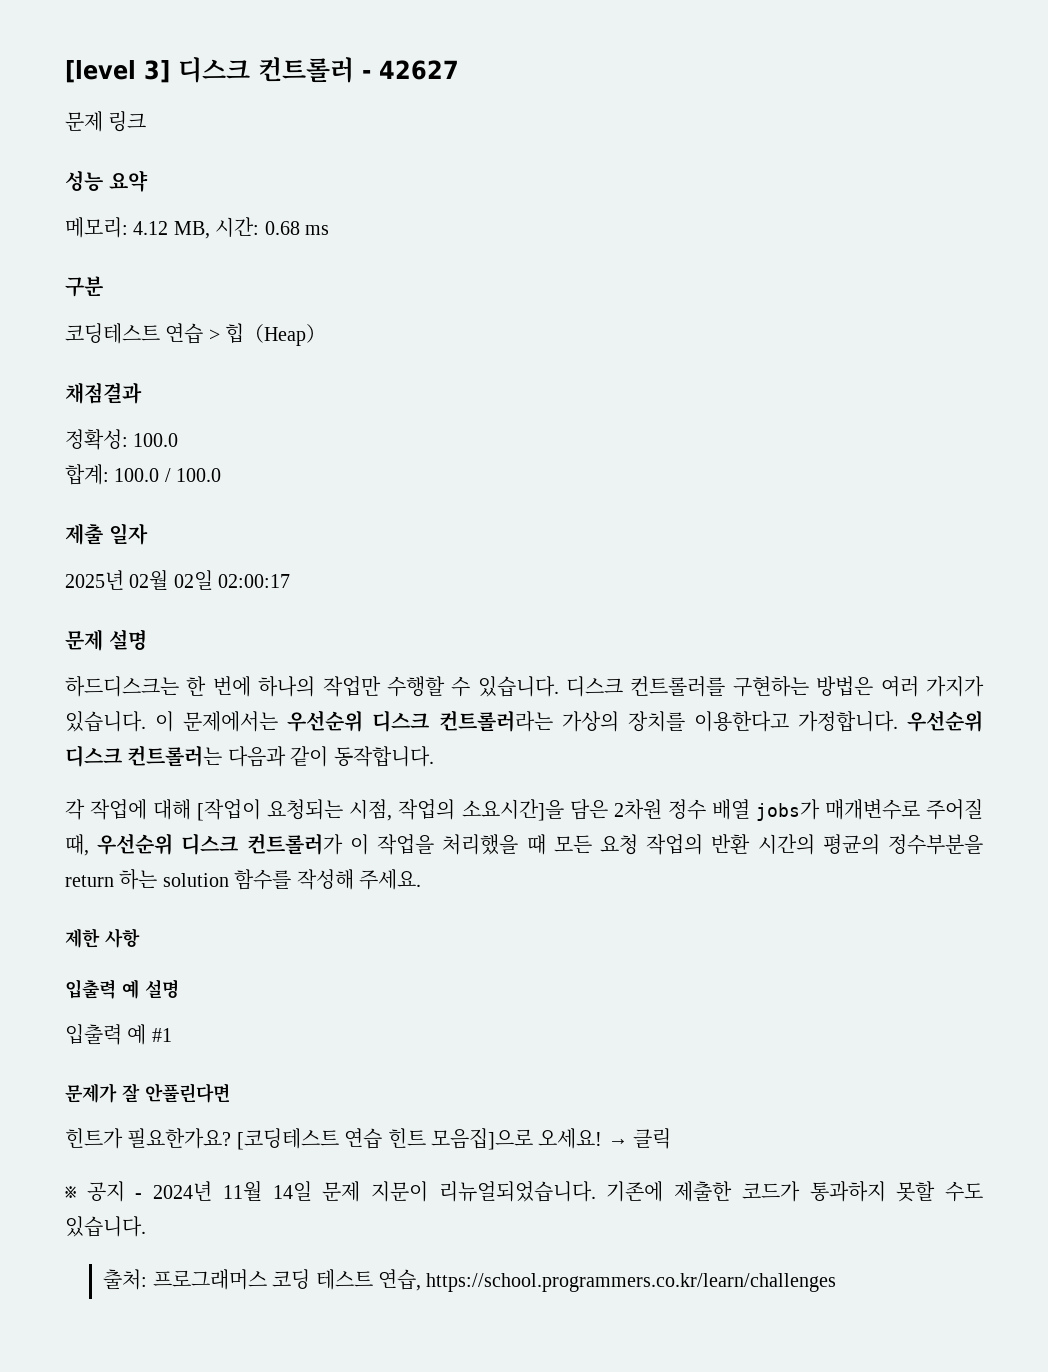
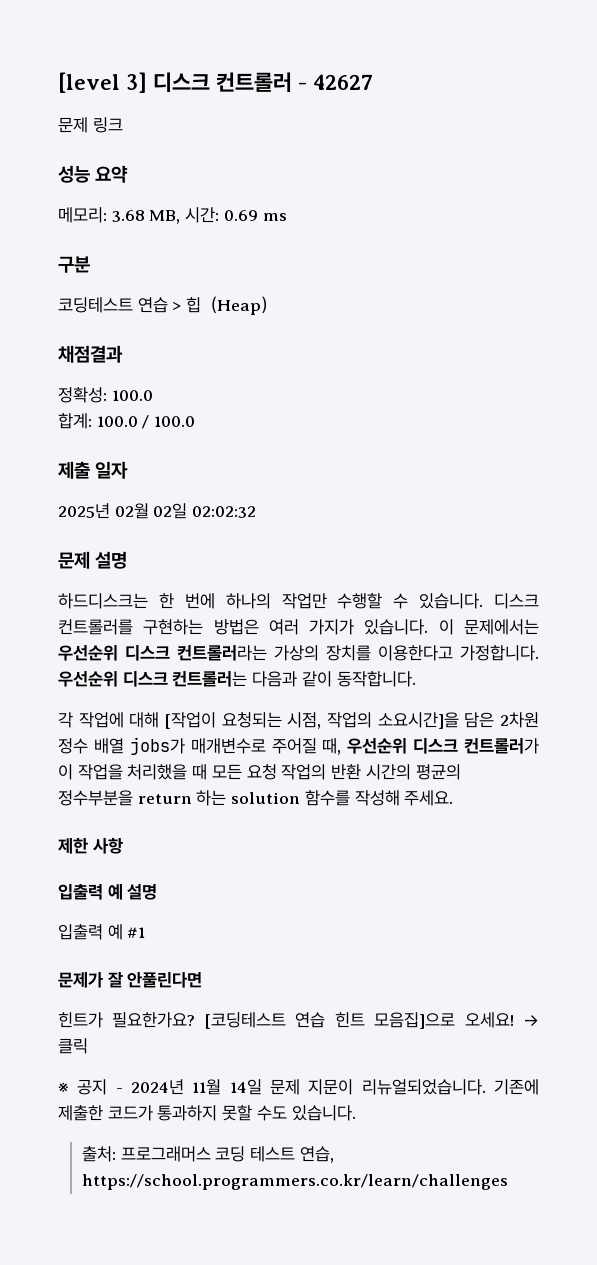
- 메모리: 4.12 MB, 시간: 0.68 ms
+ 메모리: 3.68 MB, 시간: 0.69 ms
- 2025년 02월 02일 02:00:17
+ 2025년 02월 02일 02:02:32

